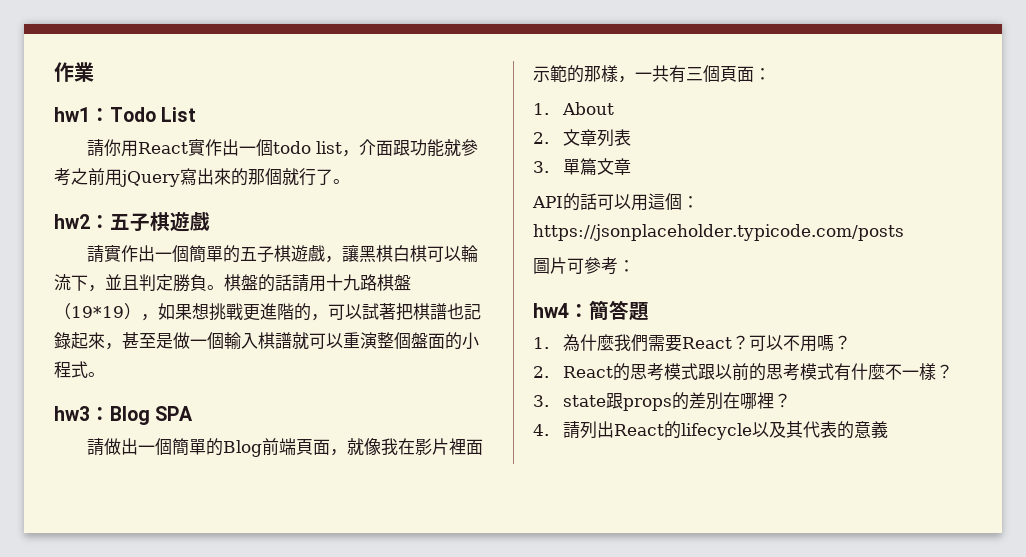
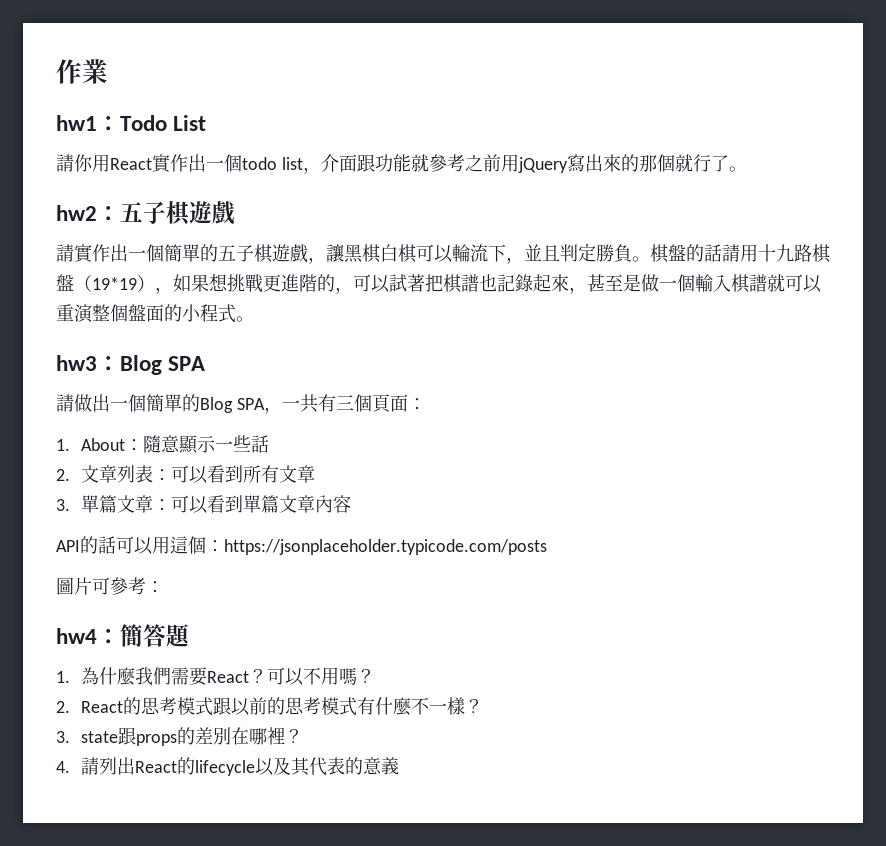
- 請做出一個簡單的Blog前端頁面，就像我在影片裡面示範的那樣，一共有三個頁面：
+ 請做出一個簡單的Blog SPA，一共有三個頁面：
- 1. About
+ 1. About：隨意顯示一些話
- 2.文章列表
+ 2.文章列表：可以看到所有文章
- 3.單篇文章
+ 3.單篇文章：可以看到單篇文章內容

